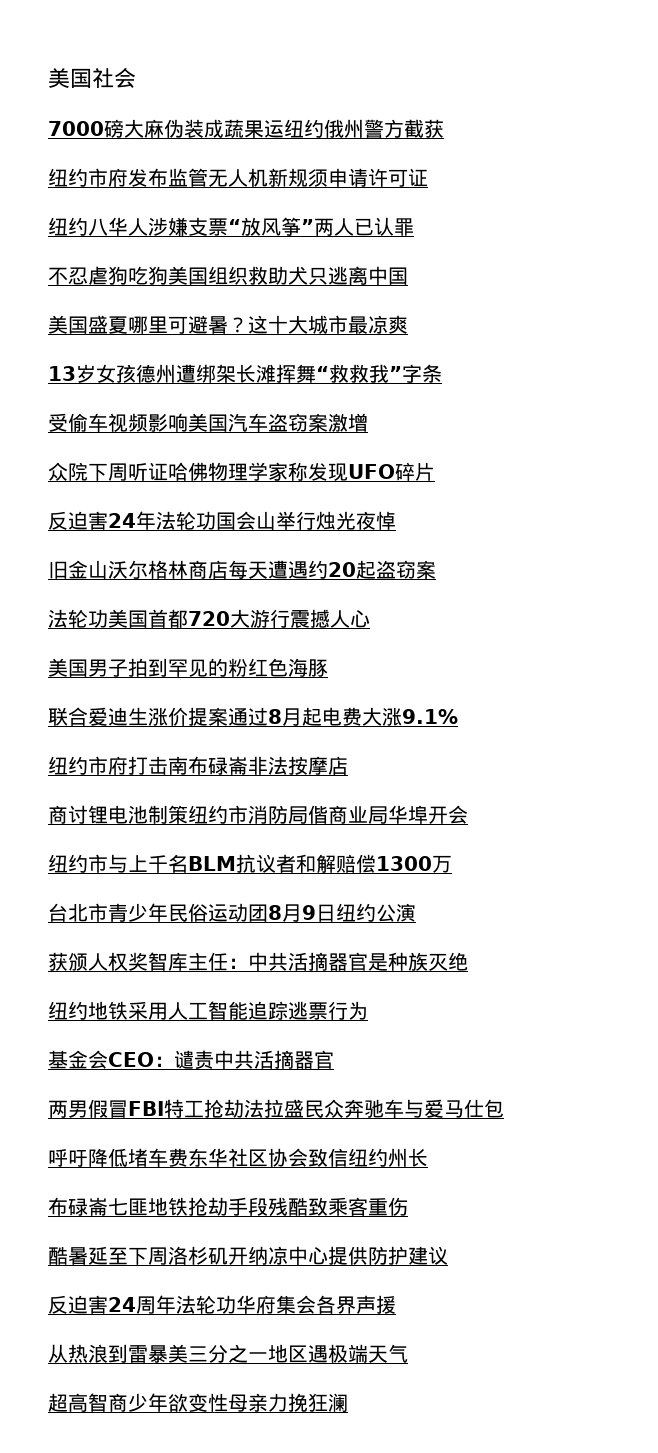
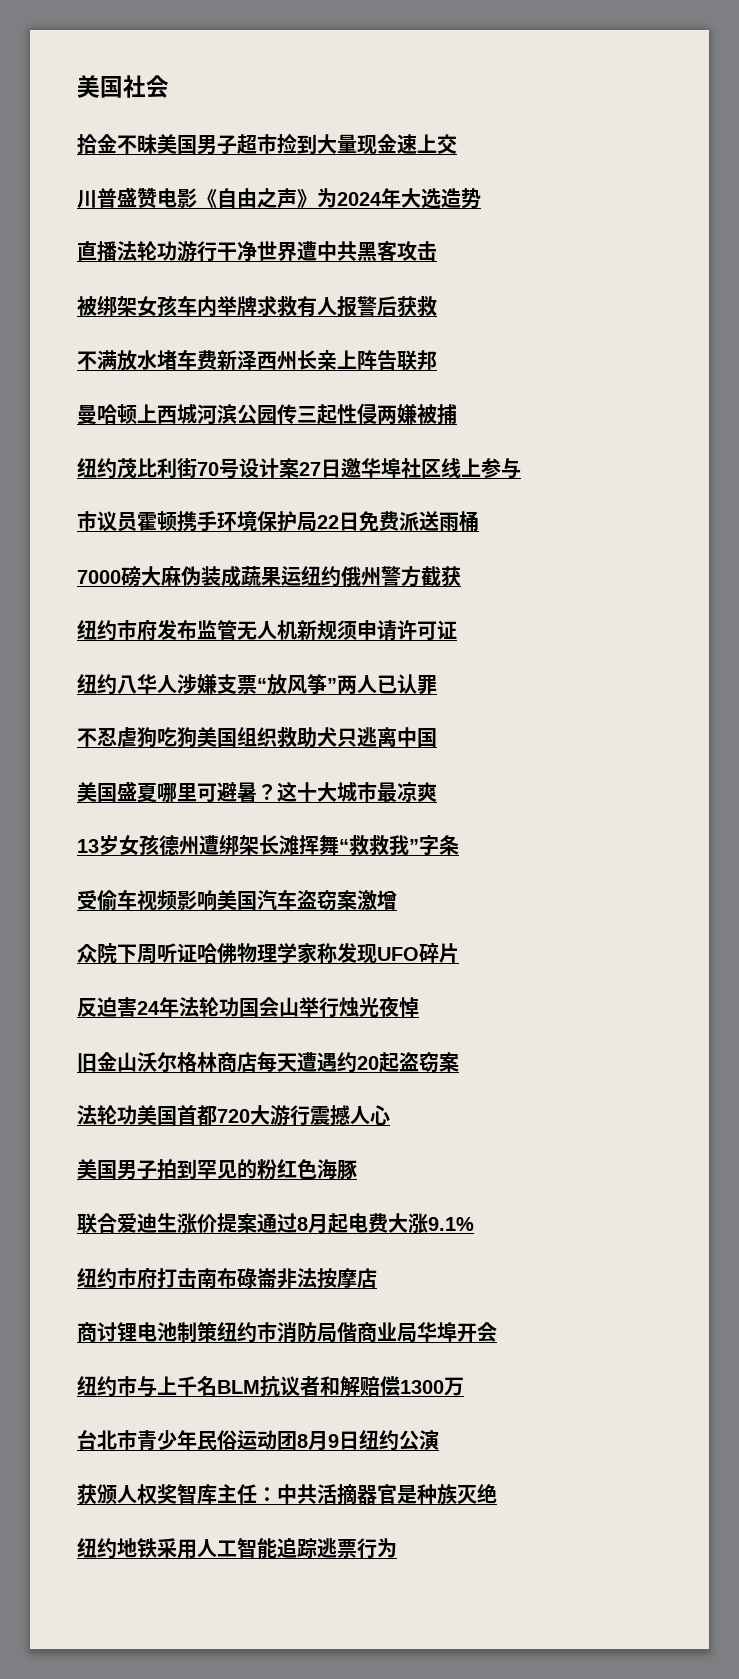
+ 拾金不昧美国男子超市捡到大量现金速上交
+ 川普盛赞电影《自由之声》为2024年大选造势
+ 直播法轮功游行干净世界遭中共黑客攻击
+ 被绑架女孩车内举牌求救有人报警后获救
+ 不满放水堵车费新泽西州长亲上阵告联邦
+ 曼哈顿上西城河滨公园传三起性侵两嫌被捕
+ 纽约茂比利街70号设计案27日邀华埠社区线上参与
+ 市议员霍顿携手环境保护局22日免费派送雨桶
- 基金会CEO：谴责中共活摘器官
- 两男假冒FBI特工抢劫法拉盛民众奔驰车与爱马仕包
- 呼吁降低堵车费东华社区协会致信纽约州长
- 布碌崙七匪地铁抢劫手段残酷致乘客重伤
- 酷暑延至下周洛杉矶开纳凉中心提供防护建议
- 反迫害24周年法轮功华府集会各界声援
- 从热浪到雷暴美三分之一地区遇极端天气
- 超高智商少年欲变性母亲力挽狂澜

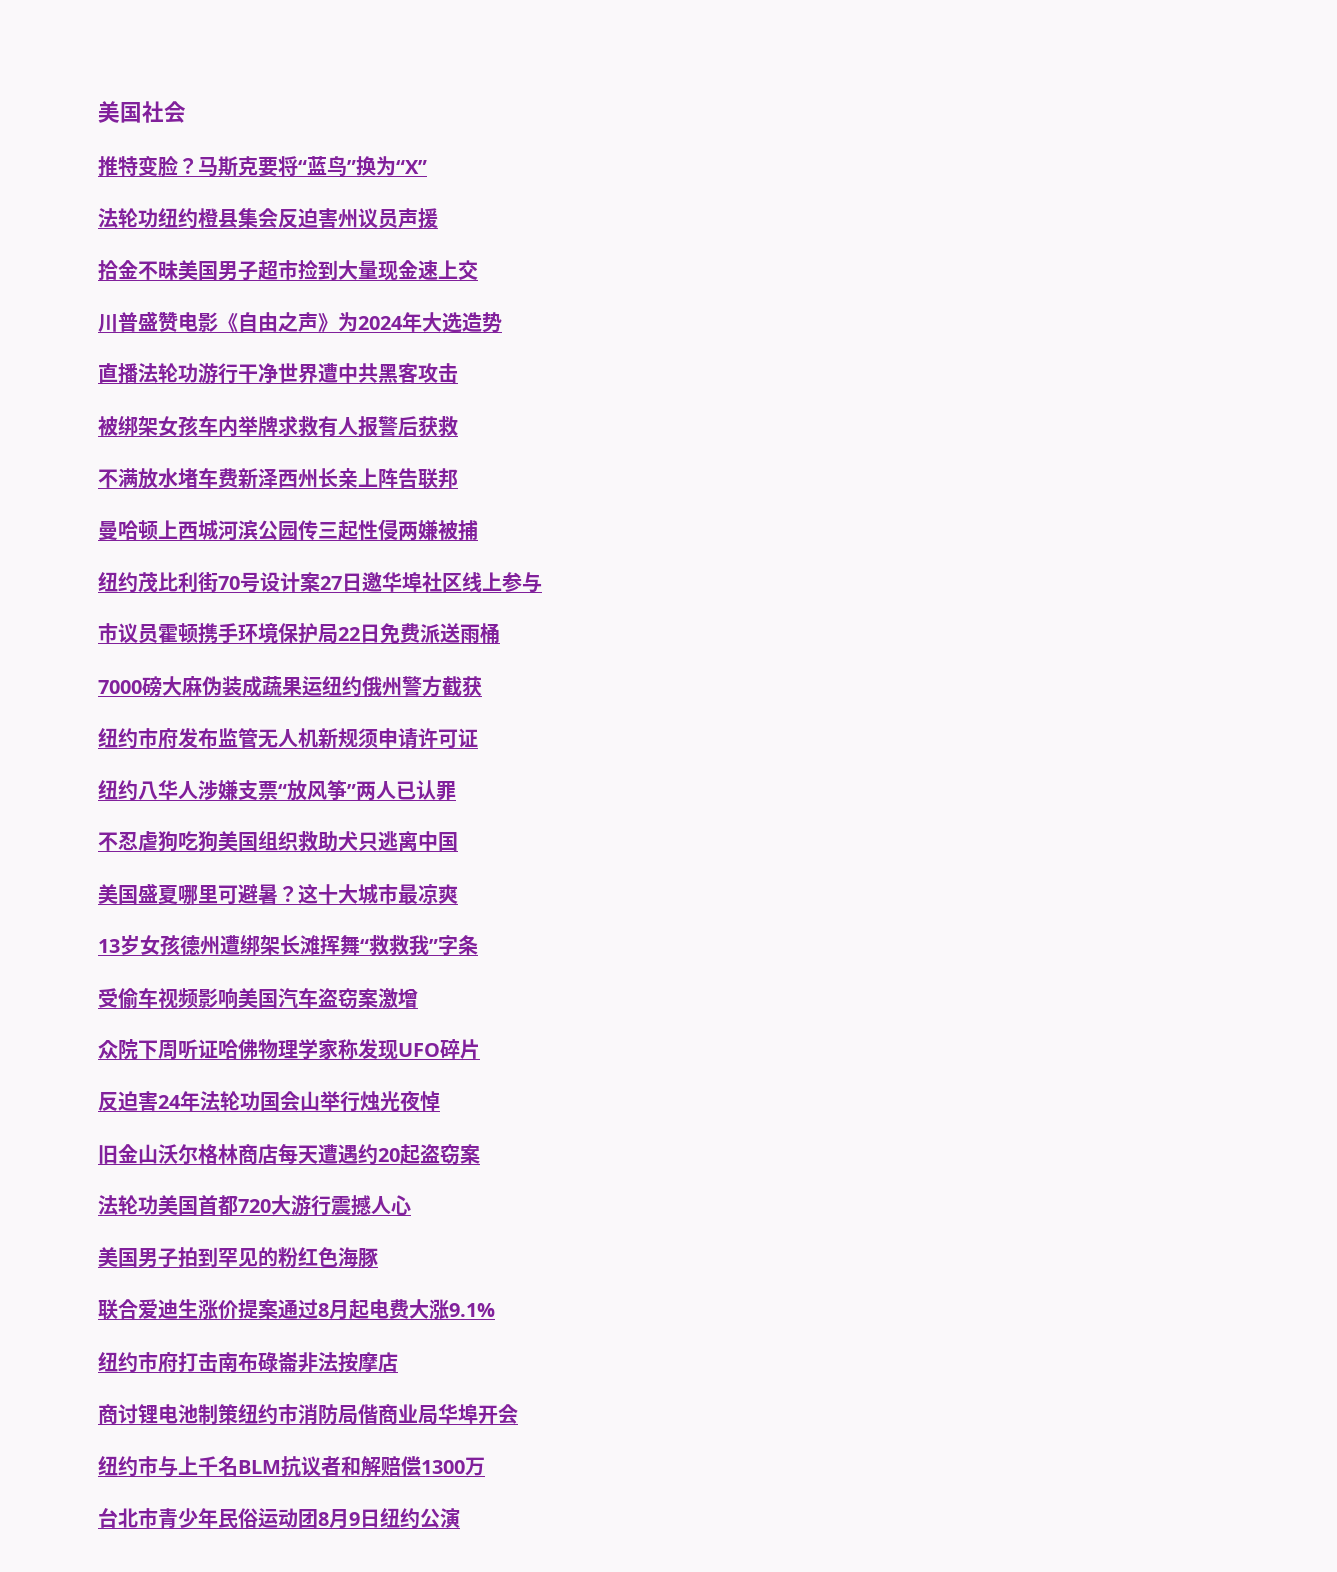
+ 推特变脸？马斯克要将“蓝鸟”换为“X”
+ 法轮功纽约橙县集会反迫害州议员声援
- 获颁人权奖智库主任：中共活摘器官是种族灭绝
- 纽约地铁采用人工智能追踪逃票行为

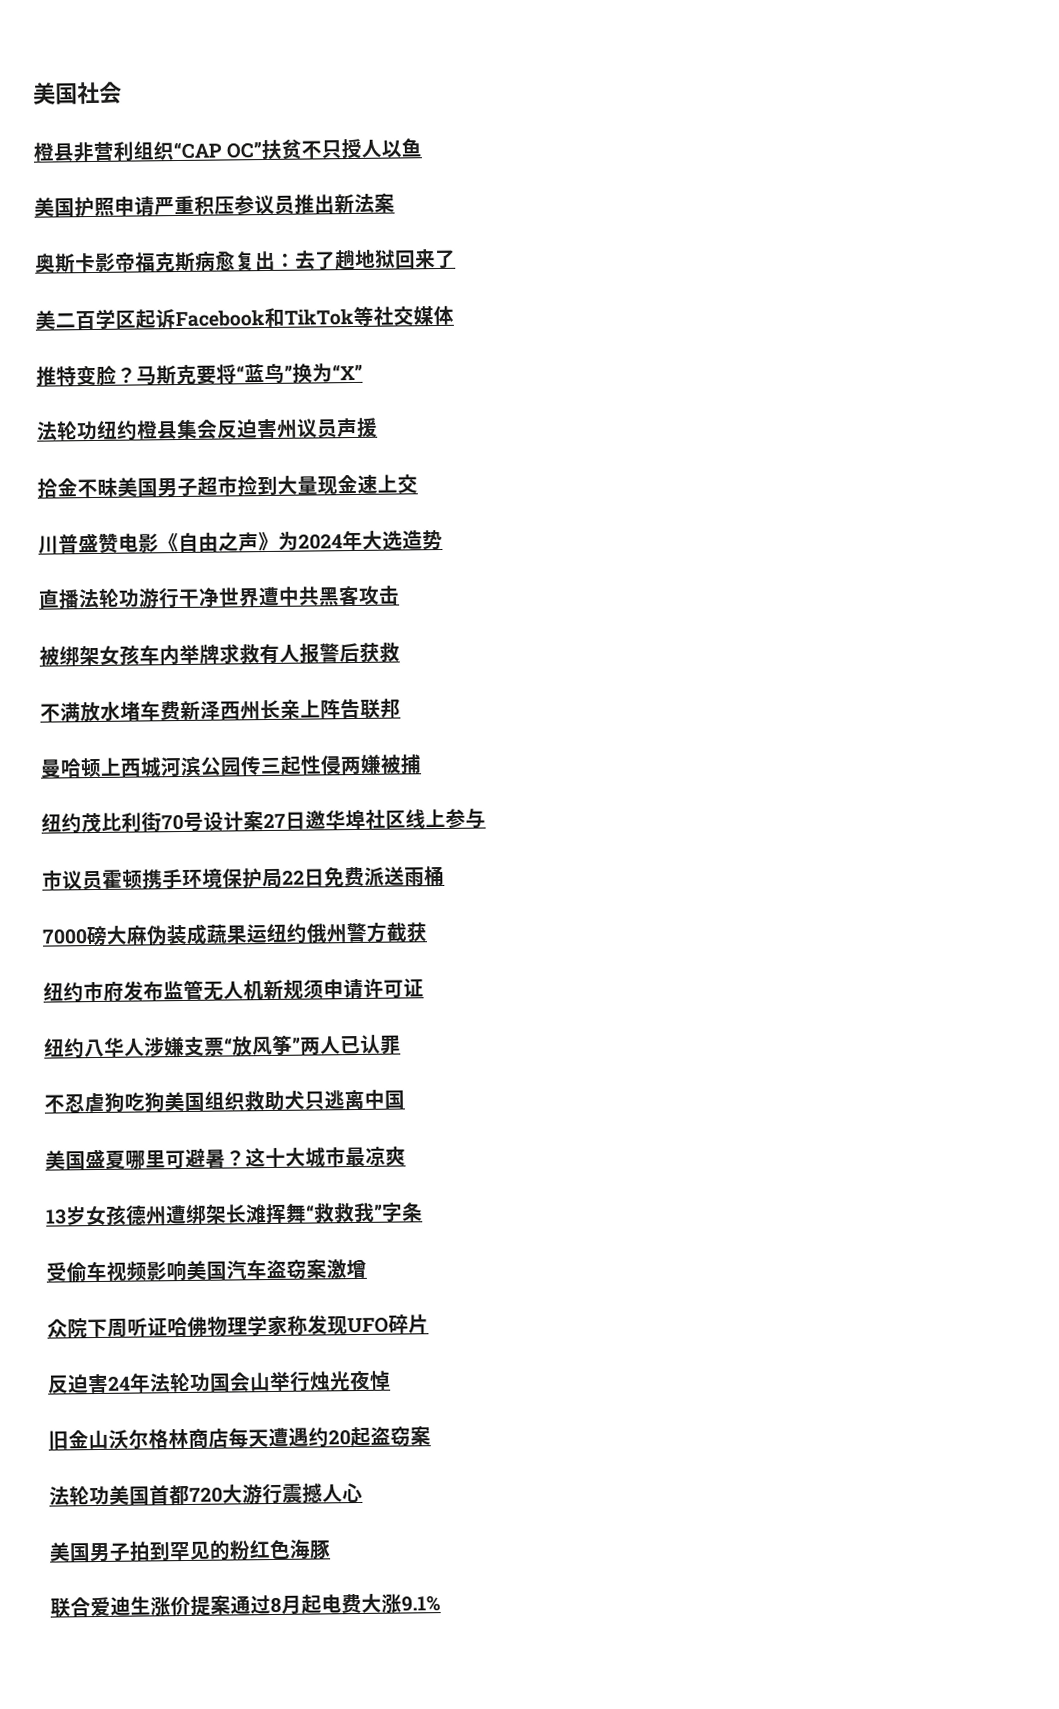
+ 橙县非营利组织“CAP OC”扶贫不只授人以鱼
+ 美国护照申请严重积压参议员推出新法案
+ 奥斯卡影帝福克斯病愈复出：去了趟地狱回来了
+ 美二百学区起诉Facebook和TikTok等社交媒体
- 纽约市府打击南布碌崙非法按摩店
- 商讨锂电池制策纽约市消防局偕商业局华埠开会
- 纽约市与上千名BLM抗议者和解赔偿1300万
- 台北市青少年民俗运动团8月9日纽约公演

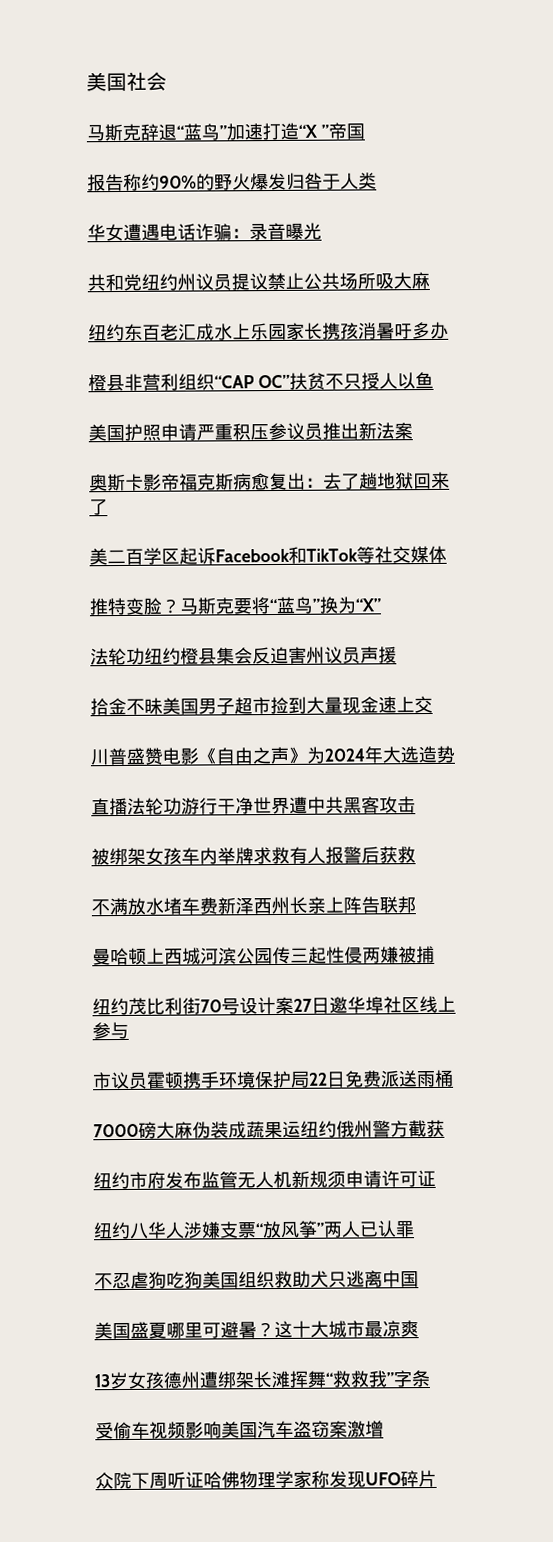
+ 马斯克辞退“蓝鸟”加速打造“X ”帝国
+ 报告称约90%的野火爆发归咎于人类
+ 华女遭遇电话诈骗：录音曝光
+ 共和党纽约州议员提议禁止公共场所吸大麻
+ 纽约东百老汇成水上乐园家长携孩消暑吁多办
- 反迫害24年法轮功国会山举行烛光夜悼
- 旧金山沃尔格林商店每天遭遇约20起盗窃案
- 法轮功美国首都720大游行震撼人心
- 美国男子拍到罕见的粉红色海豚
- 联合爱迪生涨价提案通过8月起电费大涨9.1%

